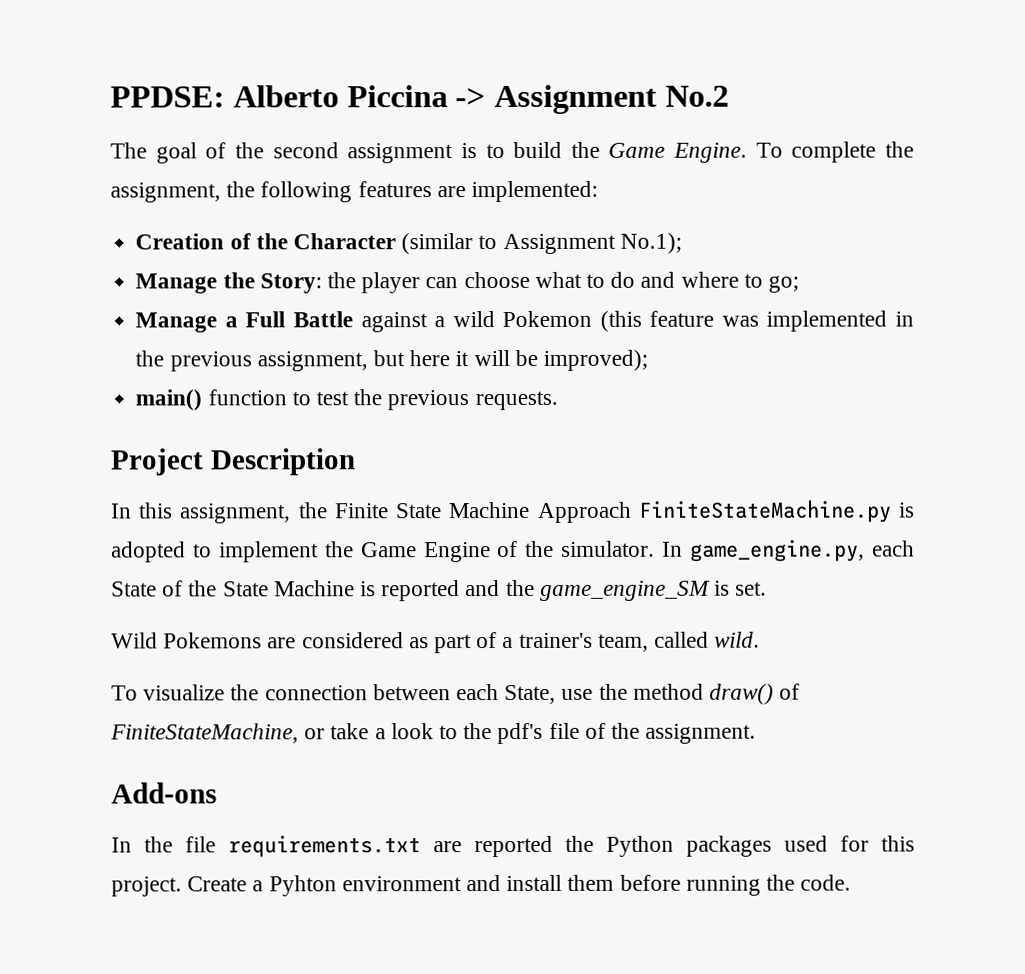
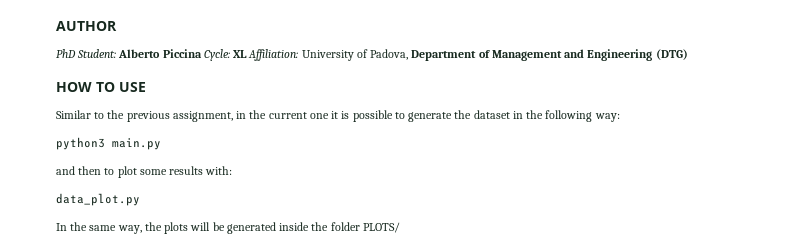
- PPDSE: Alberto Piccina -> Assignment No.2
- The goal of the second assignment is to build the Game Engine. To complete the assignment, the following features are implemented:
- Creation of the Character (similar to Assignment No.1);
- Manage the Story: the player can choose what to do and where to go;
- Manage a Full Battle against a wild Pokemon (this feature was implemented in the previous assignment, but here it will be improved);
- main() function to test the previous requests.
- Project Description
- In this assignment, the Finite State Machine Approach FiniteStateMachine.py is adopted to implement the Game Engine of the simulator. In game_engine.py, each State of the State Machine is reported and the game_engine_SM is set.
- Wild Pokemons are considered as part of a trainer's team, called wild.
- To visualize the connection between each State, use the method draw() of FiniteStateMachine, or take a look to the pdf's file of the assignment.
- Add-ons
- In the file requirements.txt are reported the Python packages used for this project. Create a Pyhton environment and install them before running the code.
+ AUTHOR
+ PhD Student: Alberto Piccina Cycle: XL Affiliation: University of Padova, Department of Management and Engineering (DTG)
+ HOW TO USE
+ Similar to the previous assignment, in the current one it is possible to generate the dataset in the following way:
+ python3 main.py
+ and then to plot some results with:
+ data_plot.py
+ In the same way, the plots will be generated inside the folder PLOTS/

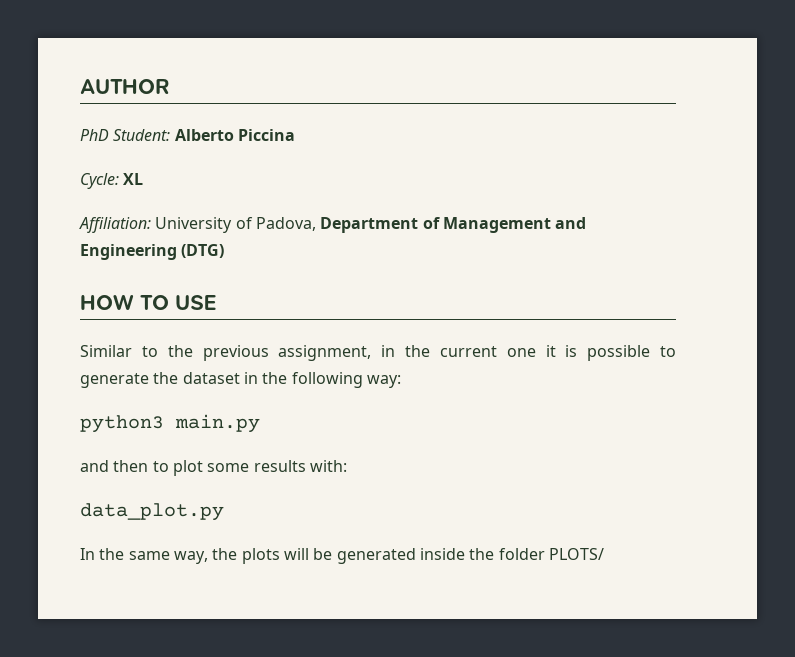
- PhD Student: Alberto Piccina Cycle: XL Affiliation: University of Padova, Department of Management and Engineering (DTG)
+ PhD Student: Alberto Piccina
+ Cycle: XL
+ Affiliation: University of Padova, Department of Management and Engineering (DTG)

